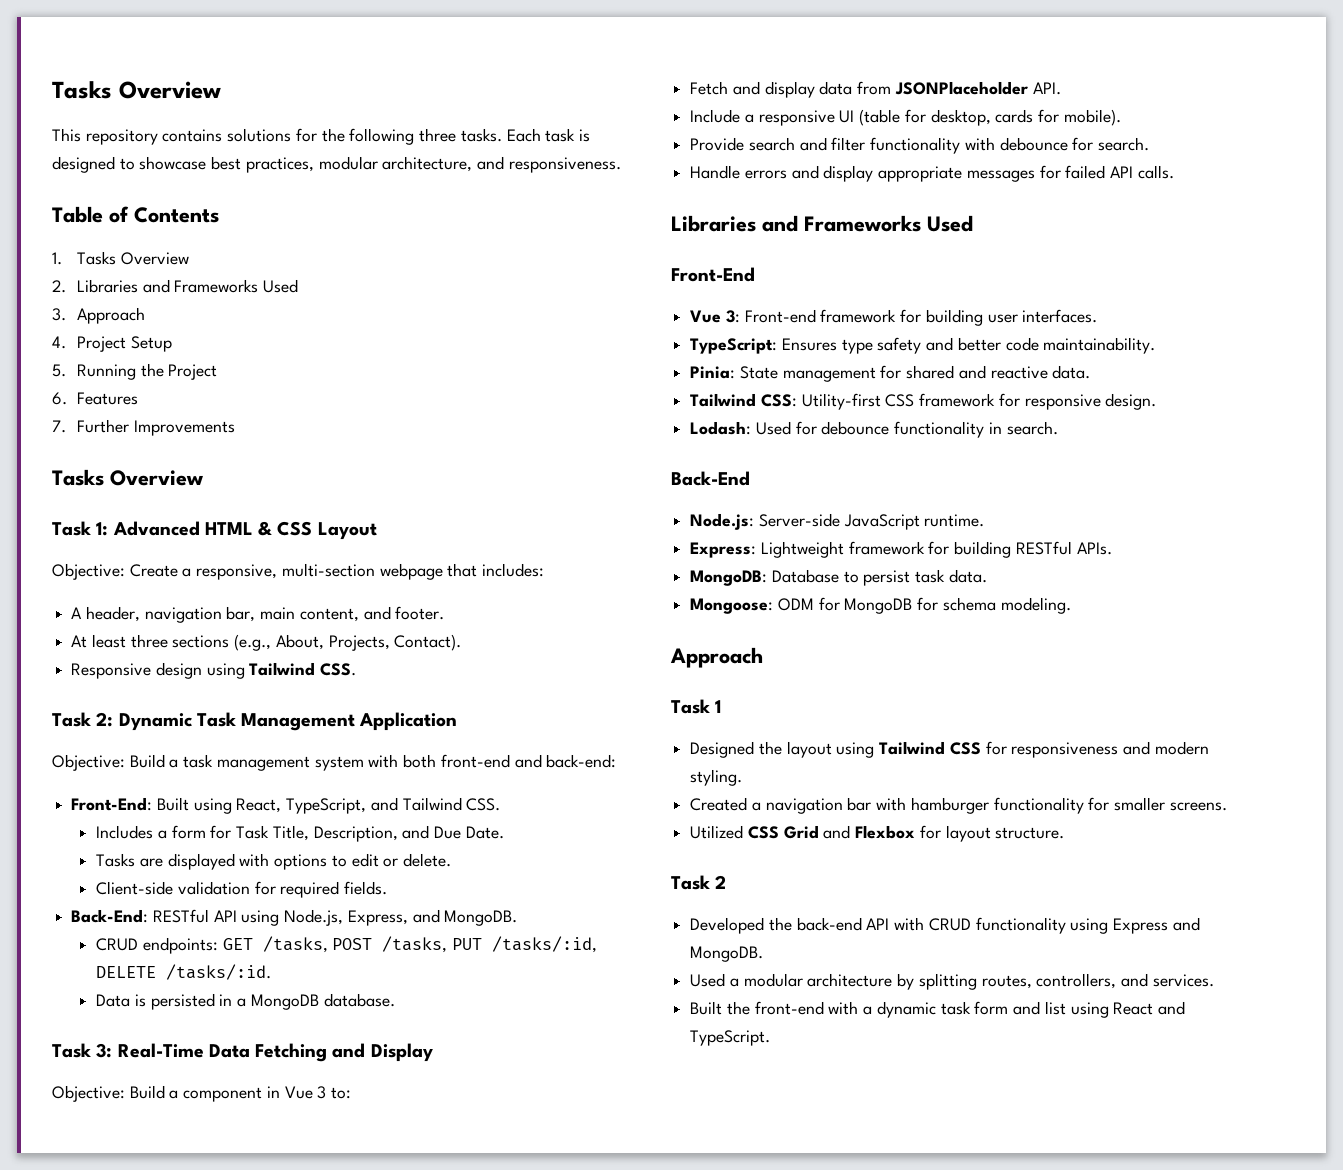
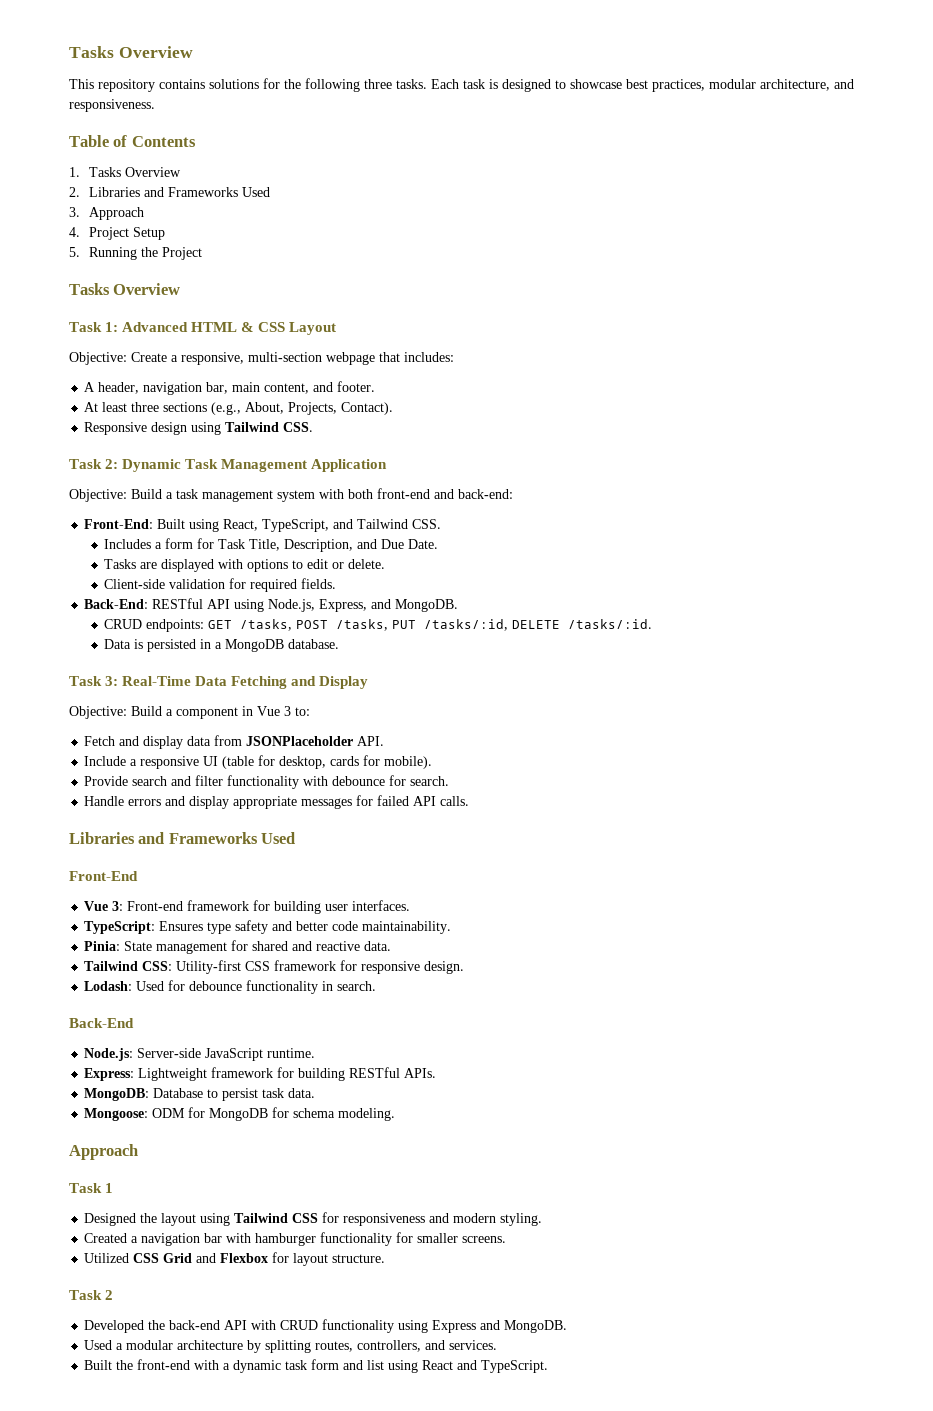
- 6. Features
- 7. Further Improvements

